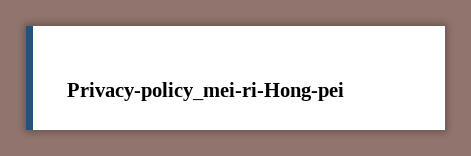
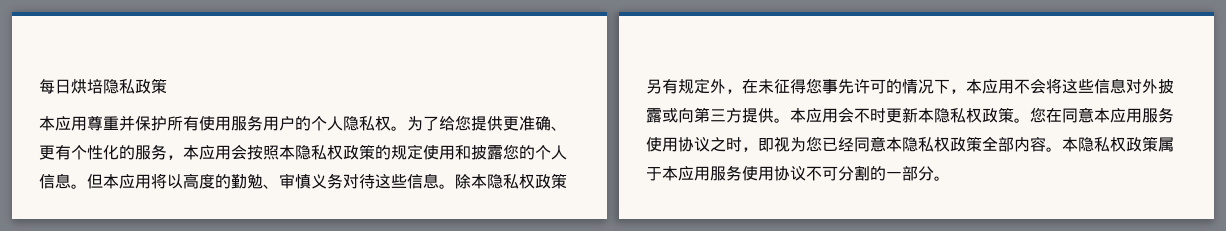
- Privacy-policy_mei-ri-Hong-pei
+ 每日烘培隐私政策
+ 本应用尊重并保护所有使用服务用户的个人隐私权。为了给您提供更准确、更有个性化的服务，本应用会按照本隐私权政策的规定使用和披露您的个人信息。但本应用将以高度的勤勉、审慎义务对待这些信息。除本隐私权政策另有规定外，在未征得您事先许可的情况下，本应用不会将这些信息对外披露或向第三方提供。本应用会不时更新本隐私权政策。您在同意本应用服务使用协议之时，即视为您已经同意本隐私权政策全部内容。本隐私权政策属于本应用服务使用协议不可分割的一部分。

